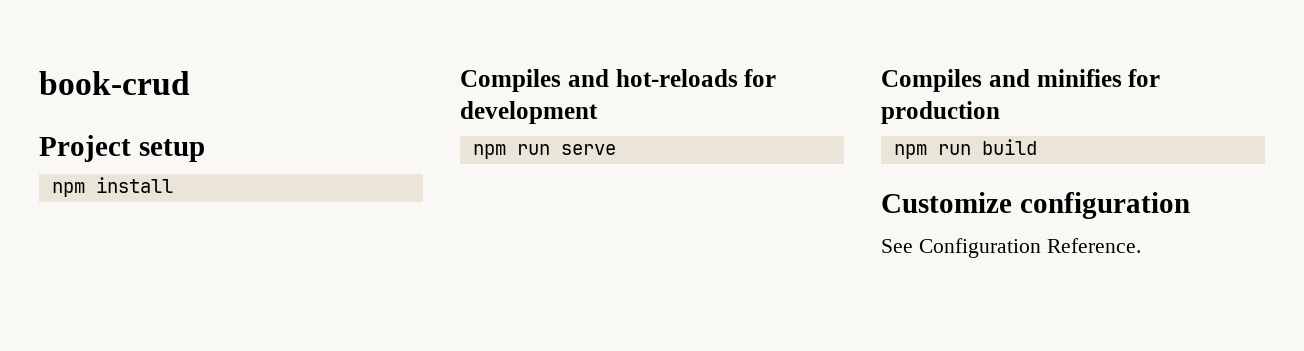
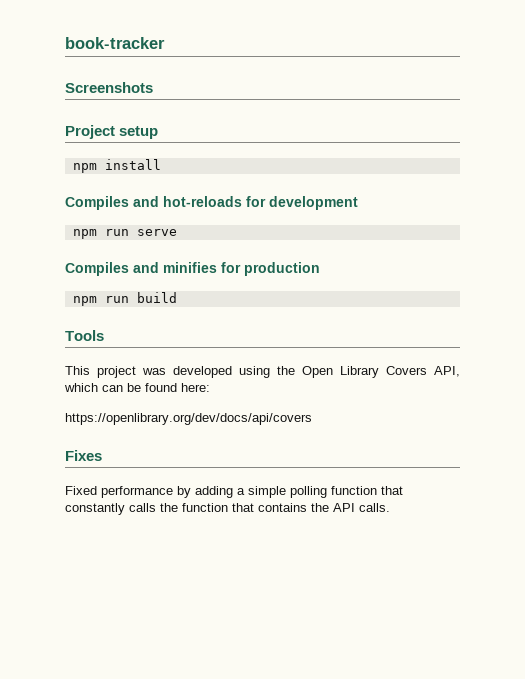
- book-crud
+ book-tracker
+ Screenshots
- Customize configuration
- See Configuration Reference.
+ Tools
+ This project was developed using the Open Library Covers API, which can be found here:
+ https://openlibrary.org/dev/docs/api/covers
+ Fixes
+ Fixed performance by adding a simple polling function that constantly calls the function that contains the API calls.

